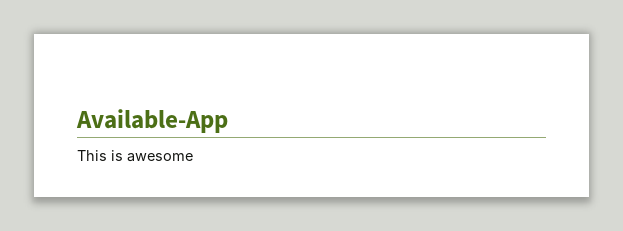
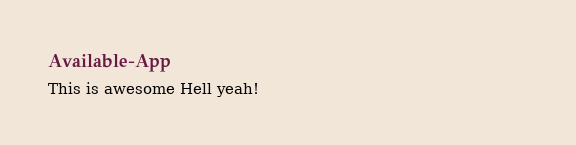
- This is awesome
+ This is awesome Hell yeah!

